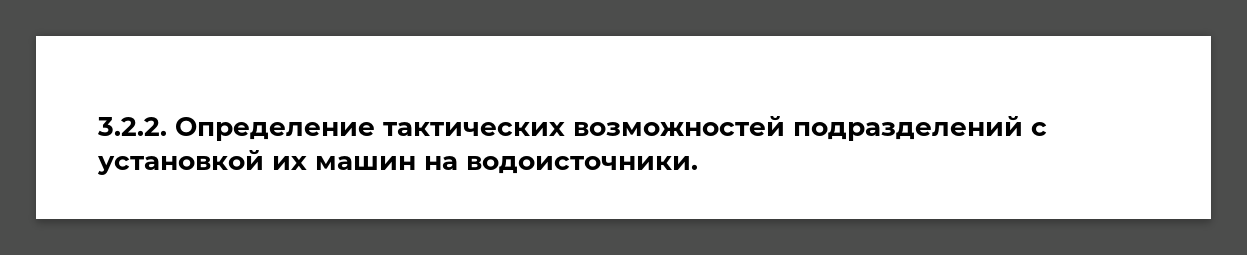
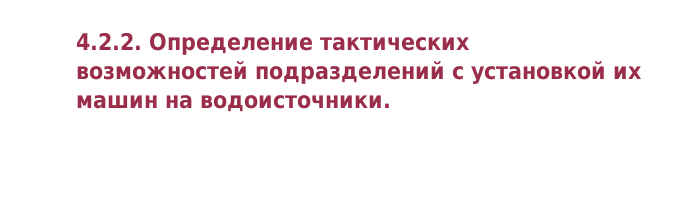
- 3.2.2. Определение тактических возможностей подразделений с установкой их машин на водоисточники.
+ 4.2.2. Определение тактических возможностей подразделений с установкой их машин на водоисточники.

